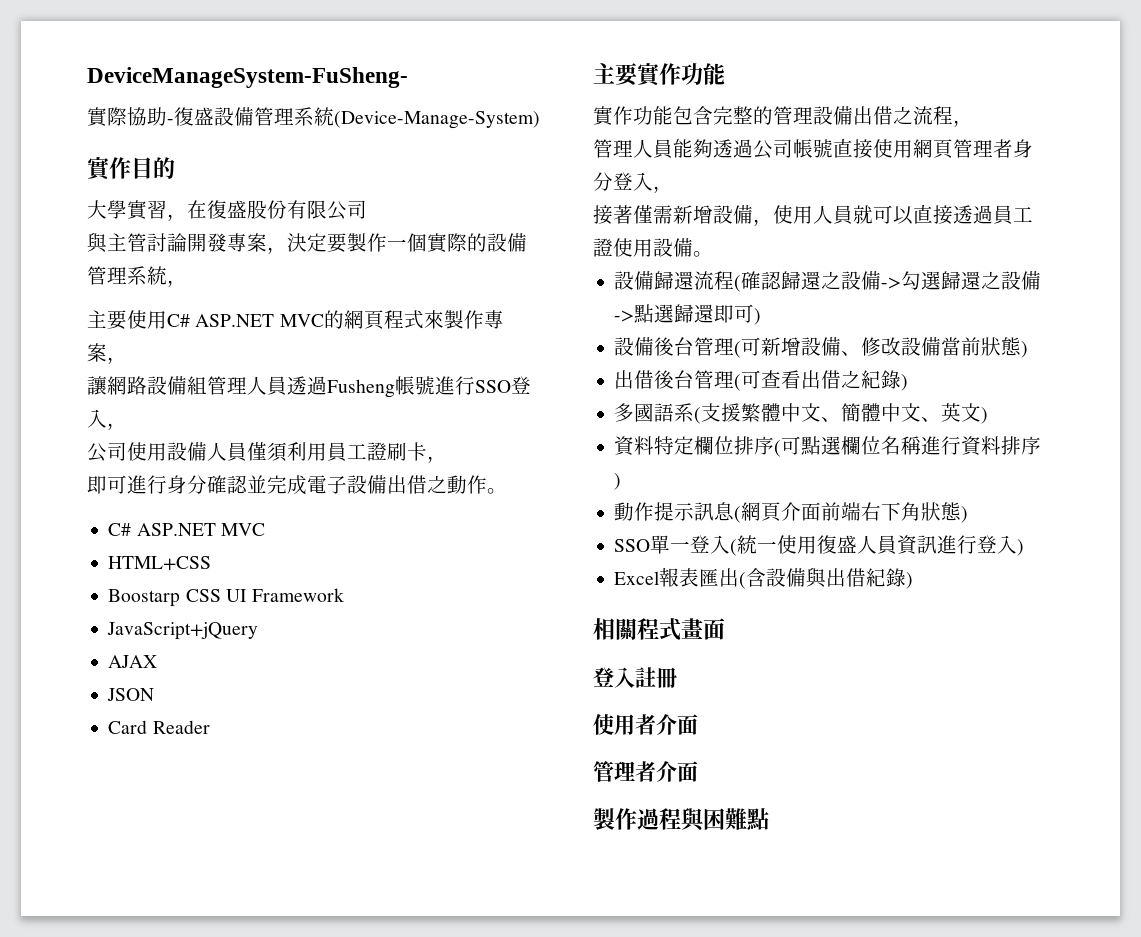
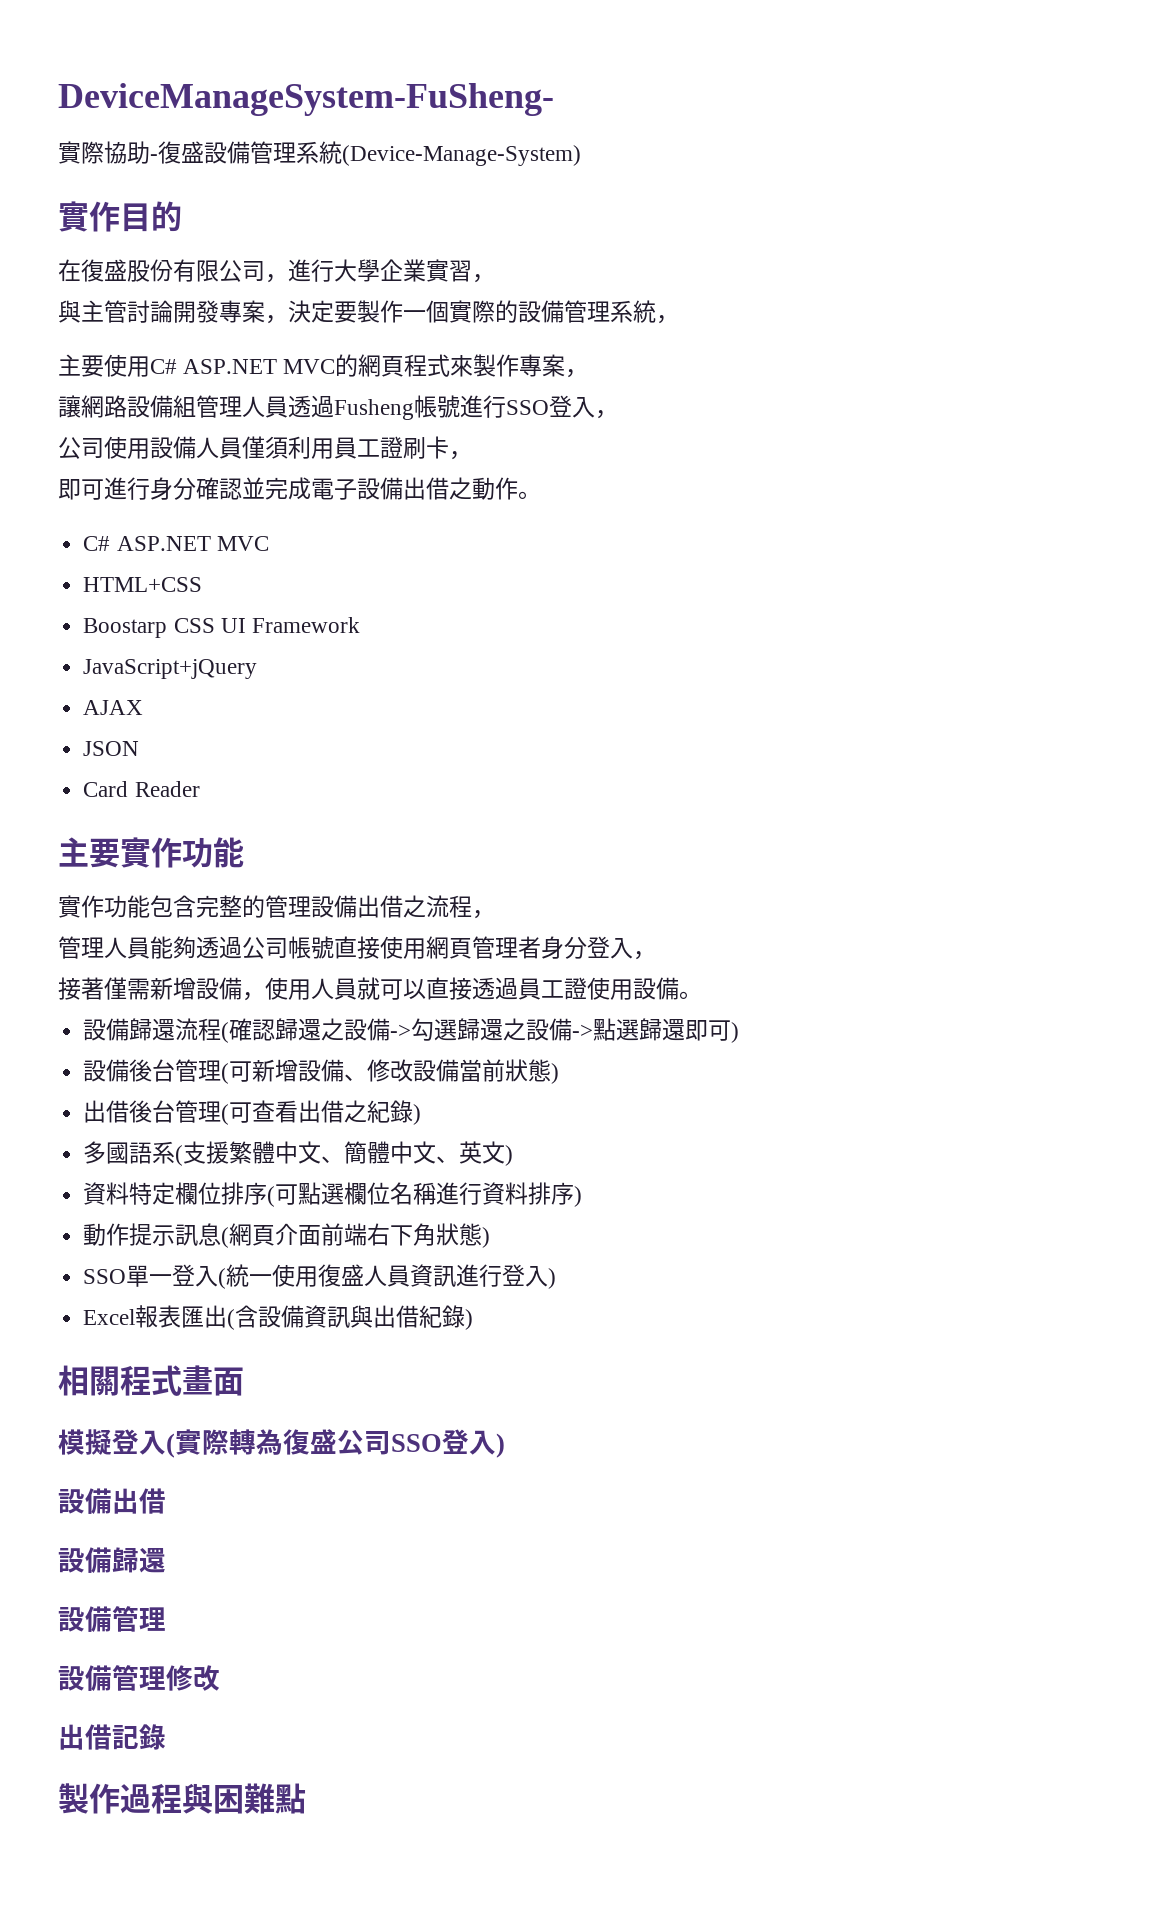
- 大學實習，在復盛股份有限公司
+ 在復盛股份有限公司，進行大學企業實習，
- Excel報表匯出(含設備與出借紀錄)
+ Excel報表匯出(含設備資訊與出借紀錄)
- 登入註冊
- 使用者介面
- 管理者介面
+ 模擬登入(實際轉為復盛公司SSO登入)
+ 設備出借
+ 設備歸還
+ 設備管理
+ 設備管理修改
+ 出借記錄

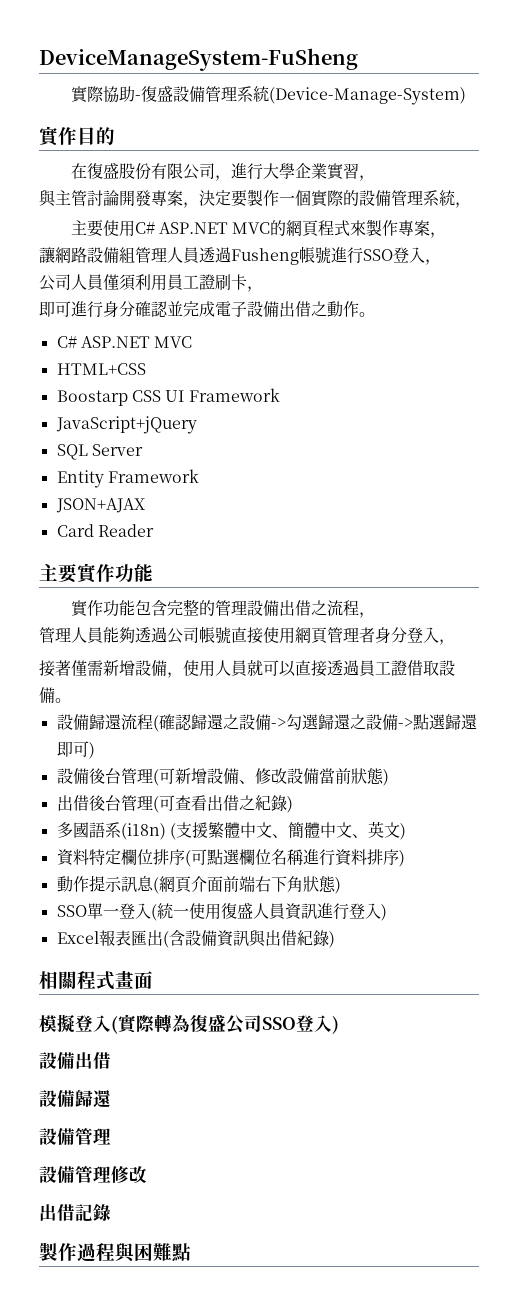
- DeviceManageSystem-FuSheng-
+ DeviceManageSystem-FuSheng
- 公司使用設備人員僅須利用員工證刷卡，
+ 公司人員僅須利用員工證刷卡，
- AJAX
- JSON
+ SQL Server
+ Entity Framework
+ JSON+AJAX
- 接著僅需新增設備，使用人員就可以直接透過員工證使用設備。
+ 接著僅需新增設備，使用人員就可以直接透過員工證借取設備。
- 多國語系(支援繁體中文、簡體中文、英文)
+ 多國語系(i18n) (支援繁體中文、簡體中文、英文)

